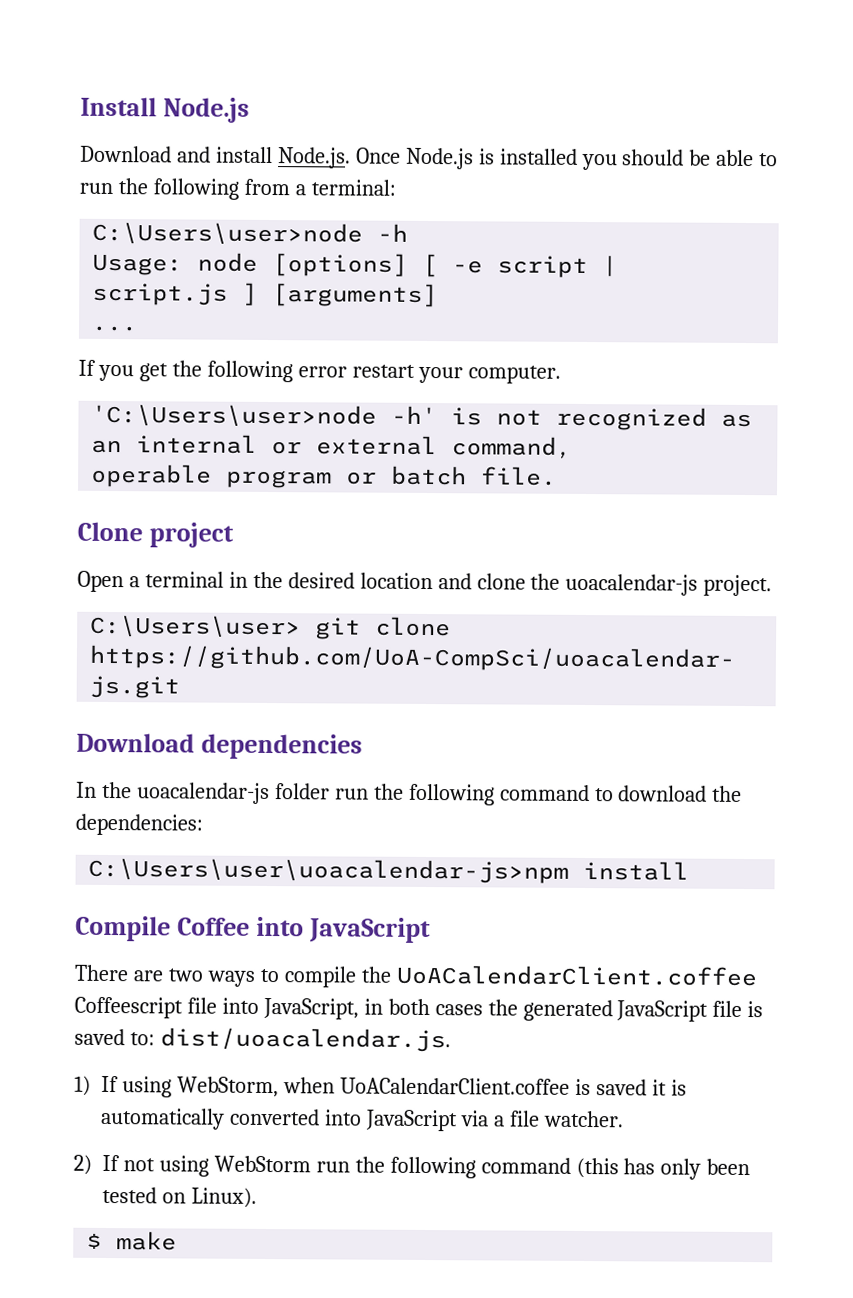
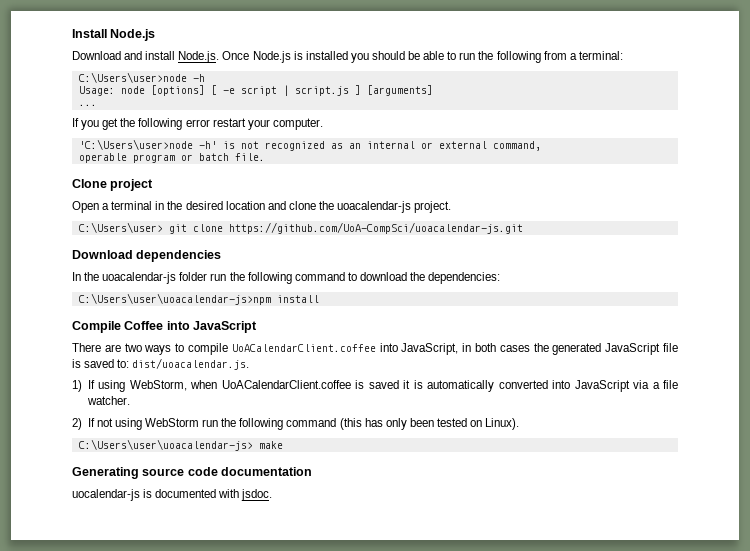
- There are two ways to compile the UoACalendarClient.coffee Coffeescript file into JavaScript, in both cases the generated JavaScript file is saved to: dist/uoacalendar.js.
+ There are two ways to compile UoACalendarClient.coffee into JavaScript, in both cases the generated JavaScript file is saved to: dist/uoacalendar.js.
- $ make
+ C:\Users\user\uoacalendar-js> make
+ Generating source code documentation
+ uocalendar-js is documented with jsdoc.

